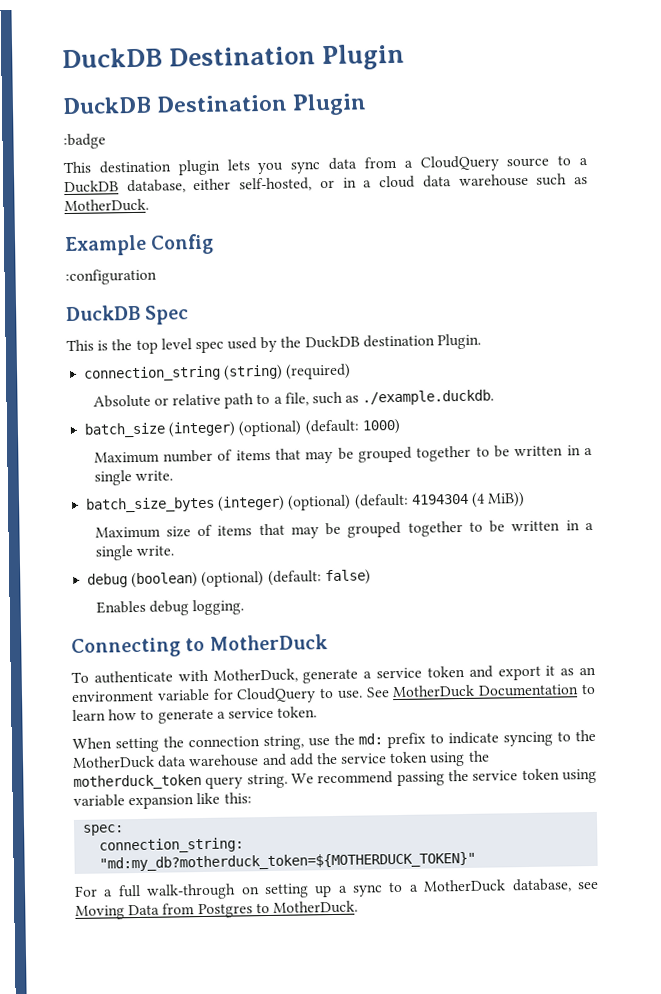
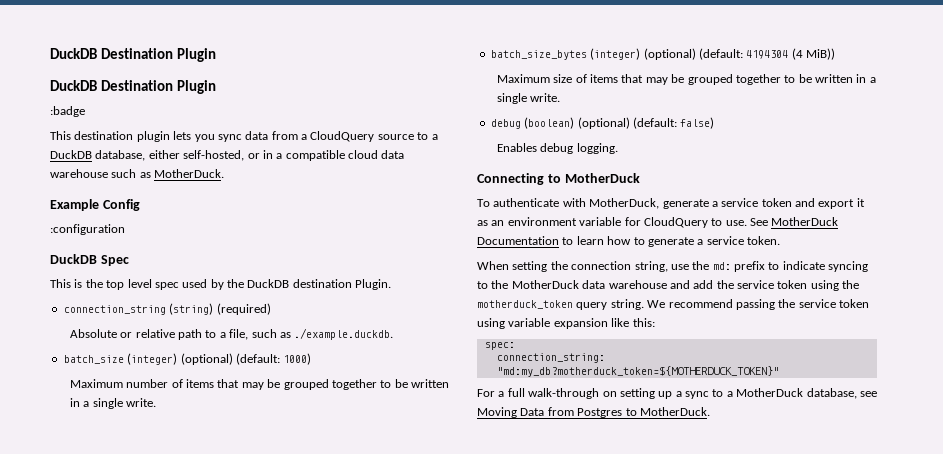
- This destination plugin lets you sync data from a CloudQuery source to a DuckDB database, either self-hosted, or in a cloud data warehouse such as MotherDuck.
+ This destination plugin lets you sync data from a CloudQuery source to a DuckDB database, either self-hosted, or in a compatible cloud data warehouse such as MotherDuck.

